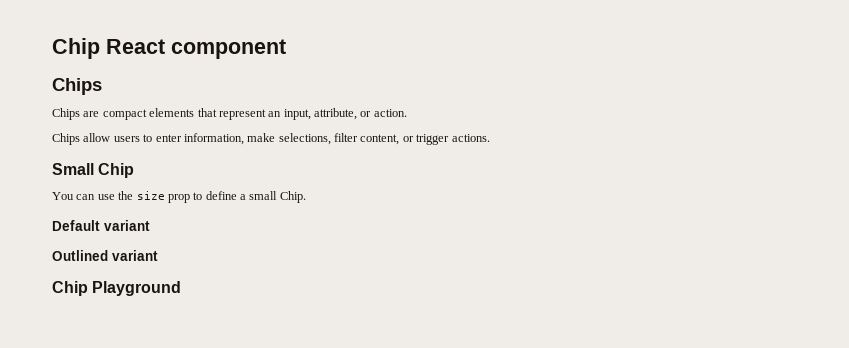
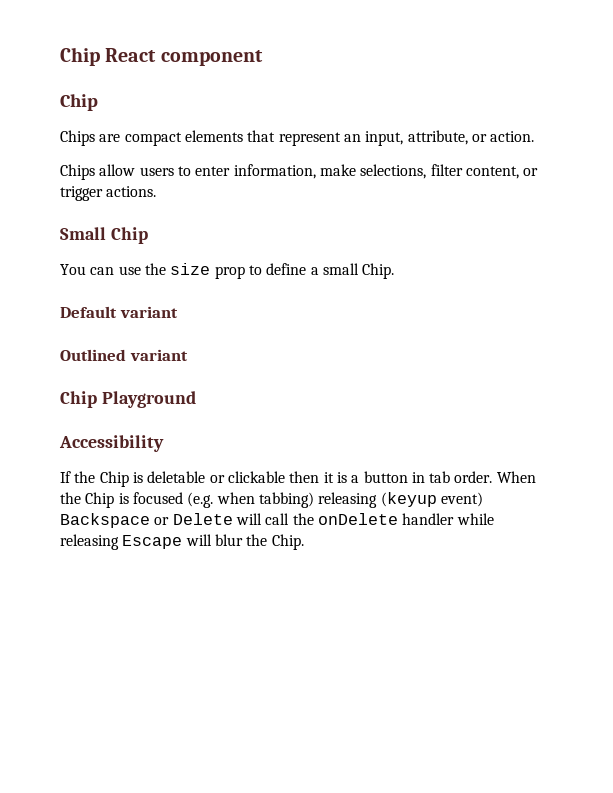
  Chip React component
- Chips
+ Chip
+ Accessibility
+ If the Chip is deletable or clickable then it is a button in tab order. When the Chip is focused (e.g. when tabbing) releasing (keyup event) Backspace or Delete will call the onDelete handler while releasing Escape will blur the Chip.

